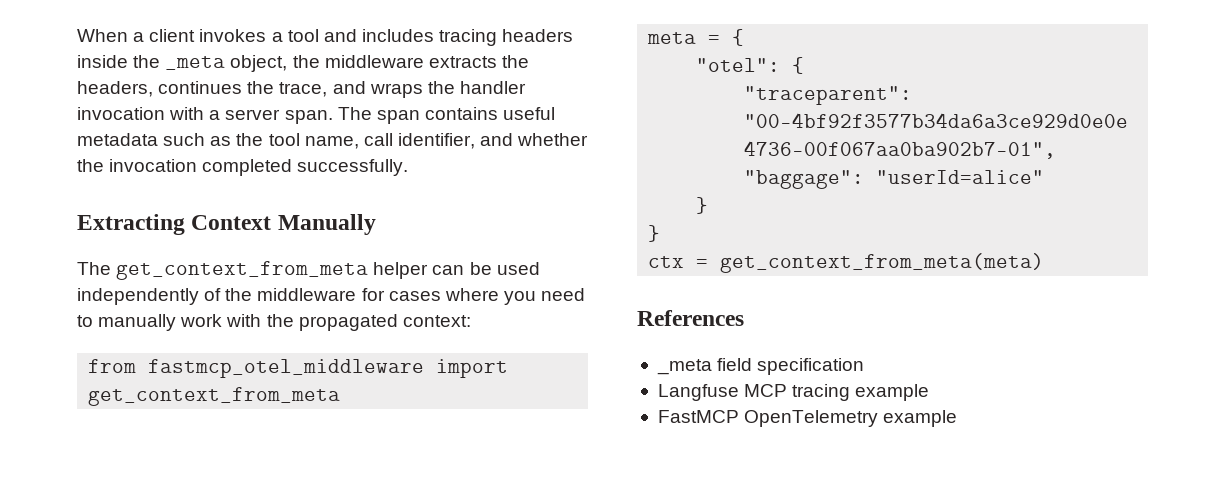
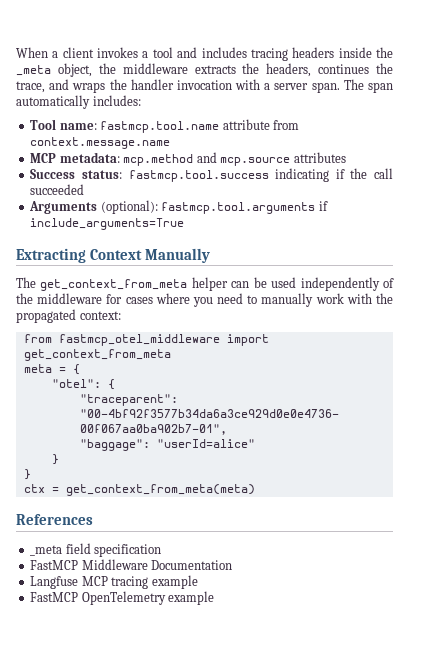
- The span contains useful metadata such as the tool name, call identifier, and whether the invocation completed successfully.
+ The span automatically includes:
+ Tool name: fastmcp.tool.name attribute from context.message.name
+ MCP metadata: mcp.method and mcp.source attributes
+ Success status: fastmcp.tool.success indicating if the call succeeded
+ Arguments (optional): fastmcp.tool.arguments if include_arguments=True
+ FastMCP Middleware Documentation

